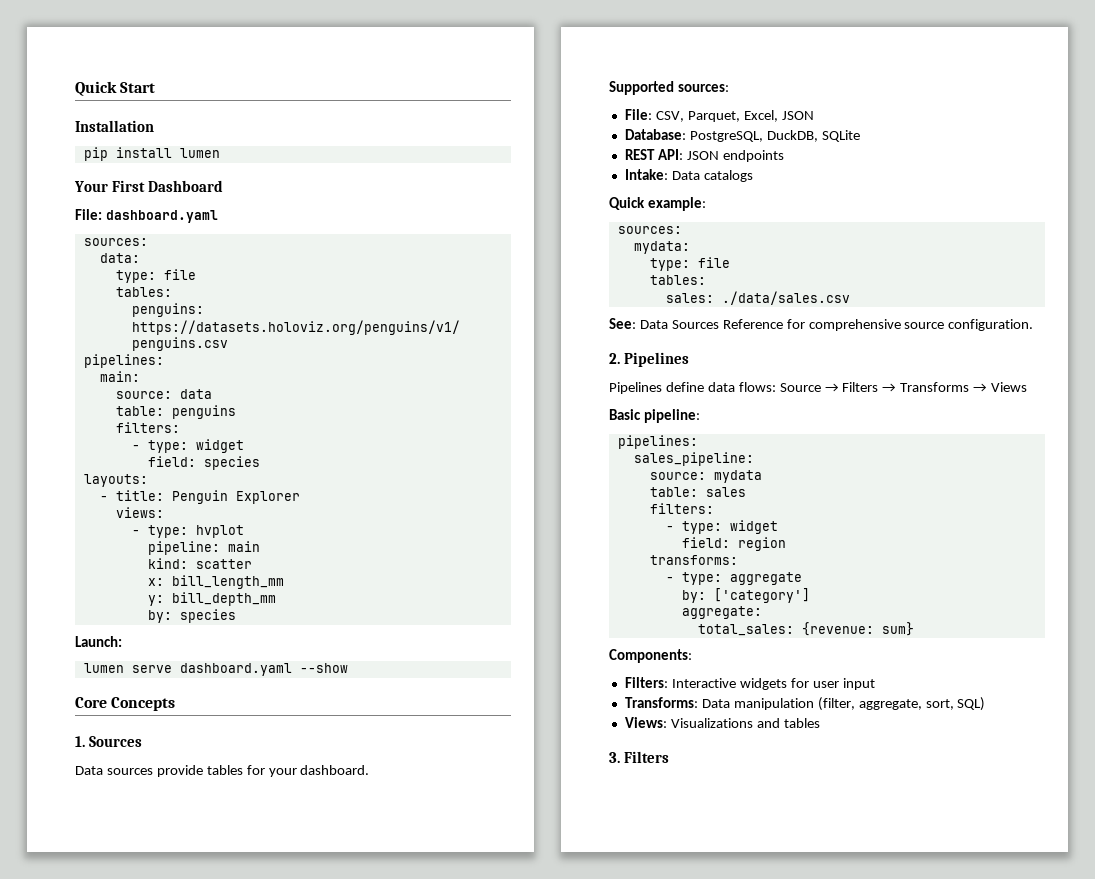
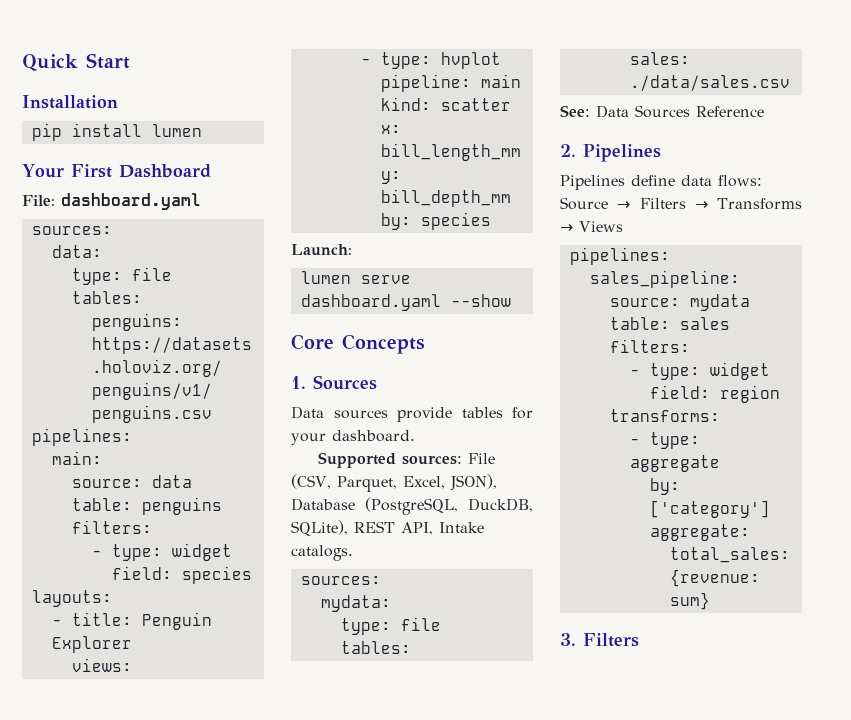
- Supported sources:
- File: CSV, Parquet, Excel, JSON
- Database: PostgreSQL, DuckDB, SQLite
- REST API: JSON endpoints
- Intake: Data catalogs
- Quick example:
+ Supported sources: File (CSV, Parquet, Excel, JSON), Database (PostgreSQL, DuckDB, SQLite), REST API, Intake catalogs.
- See: Data Sources Reference for comprehensive source configuration.
+ See: Data Sources Reference
- Basic pipeline:
- Components:
- Filters: Interactive widgets for user input
- Transforms: Data manipulation (filter, aggregate, sort, SQL)
- Views: Visualizations and tables

